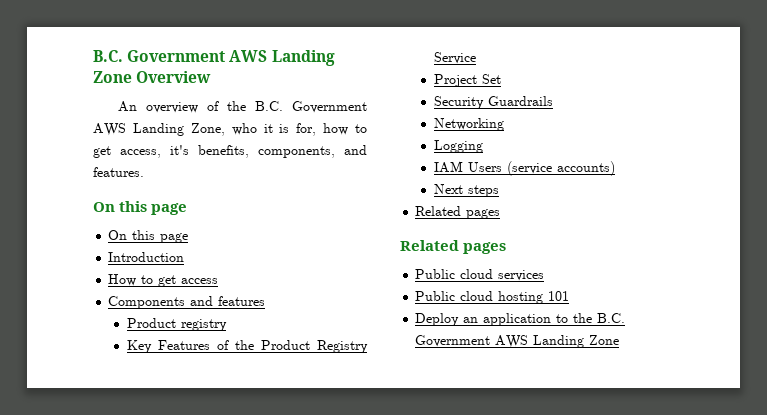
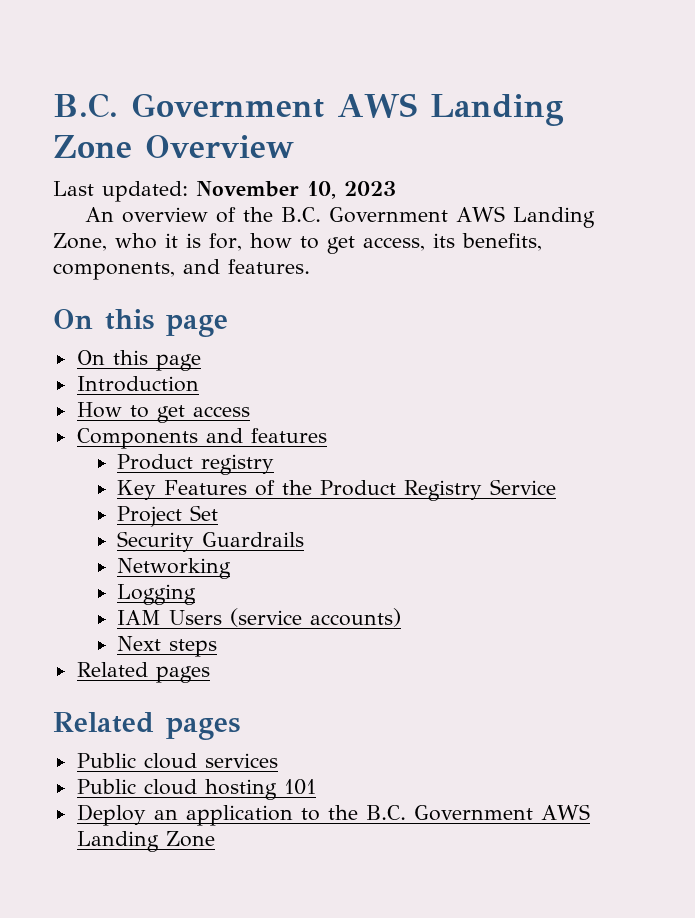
+ Last updated: November 10, 2023
- An overview of the B.C. Government AWS Landing Zone, who it is for, how to get access, it's benefits, components, and features.
+ An overview of the B.C. Government AWS Landing Zone, who it is for, how to get access, its benefits, components, and features.

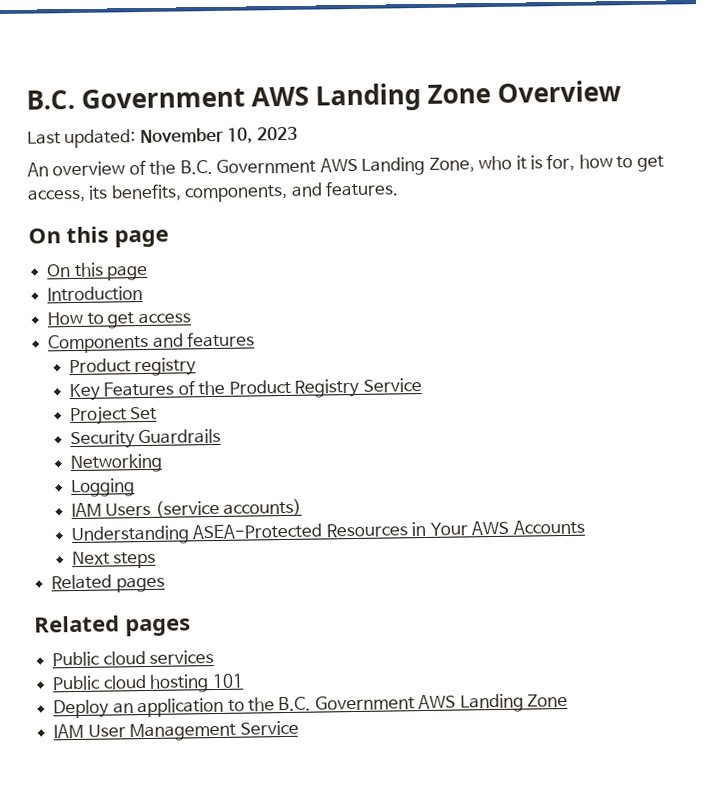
+ Understanding ASEA-Protected Resources in Your AWS Accounts
+ IAM User Management Service

